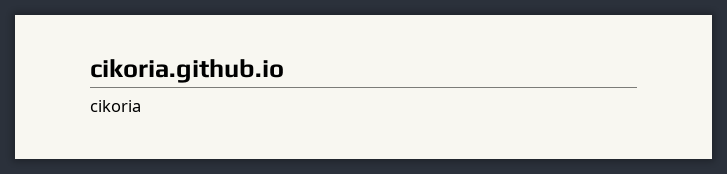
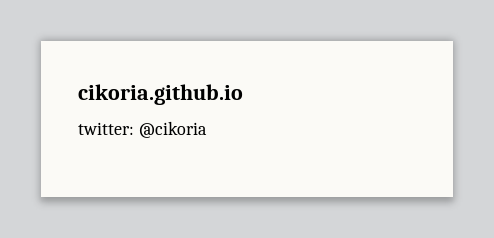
- cikoria
+ twitter: @cikoria

